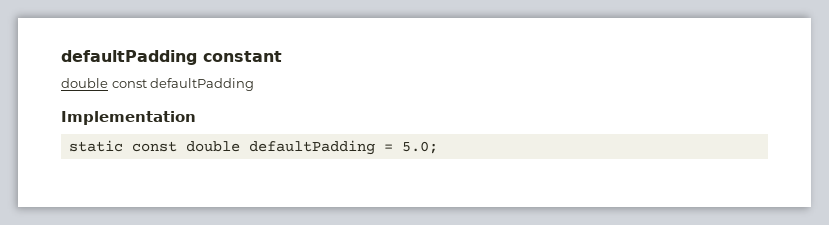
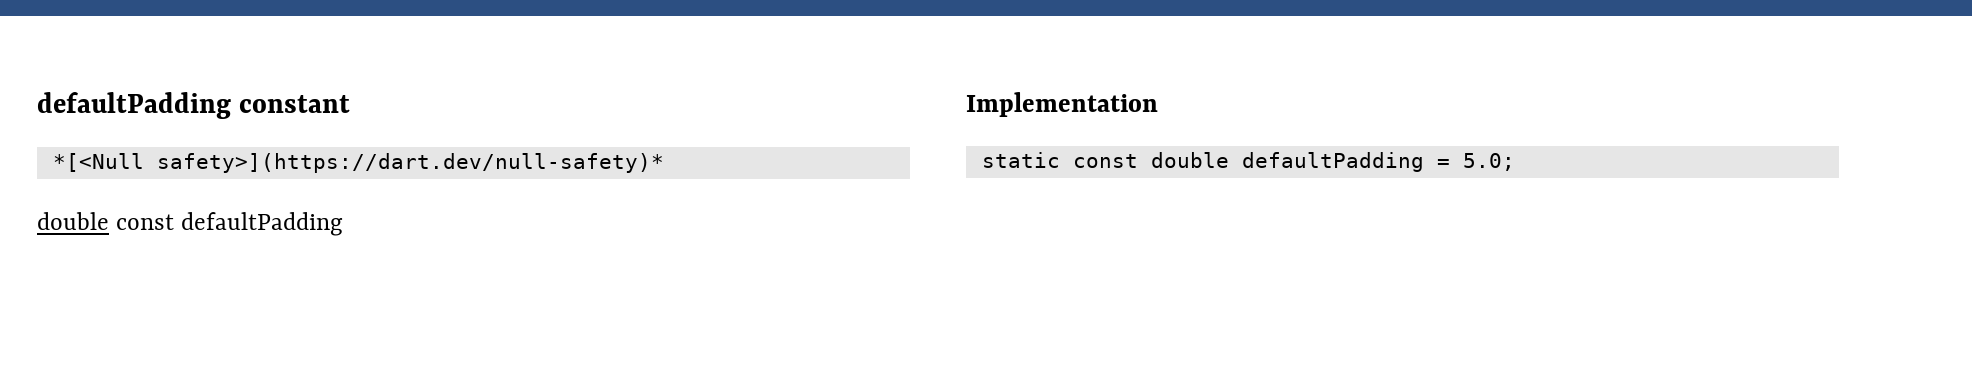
+ *[<Null safety>](https://dart.dev/null-safety)*

